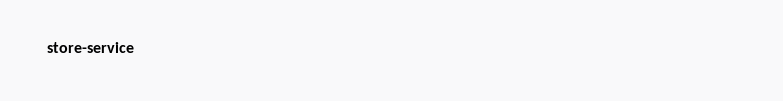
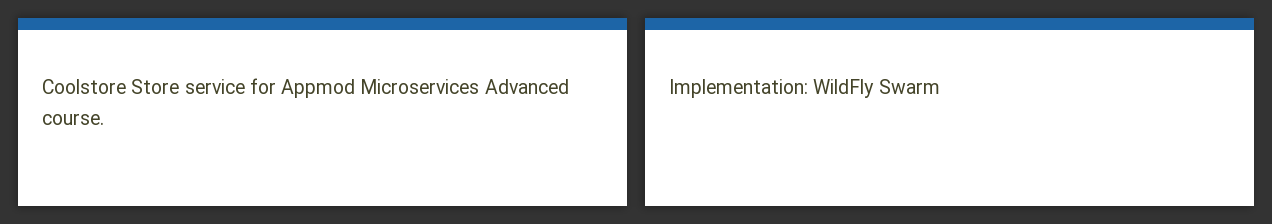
- store-service
+ Coolstore Store service for Appmod Microservices Advanced course.
+ Implementation: WildFly Swarm

